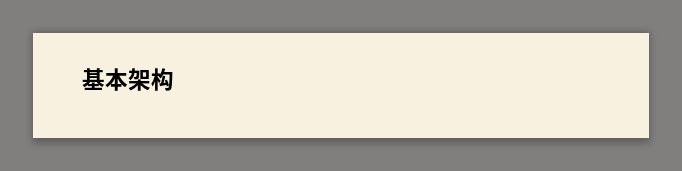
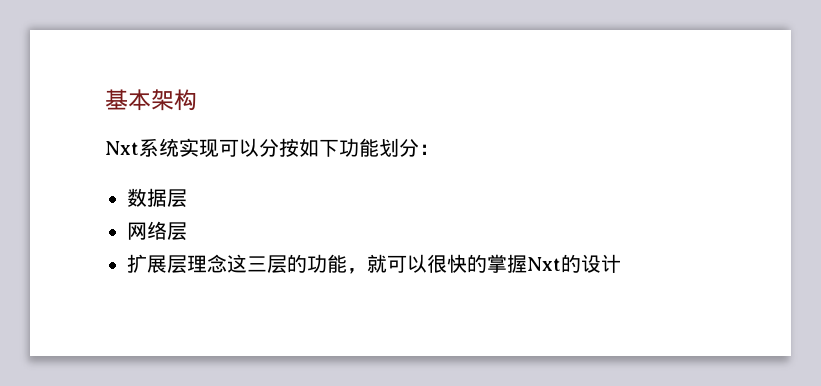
+ Nxt系统实现可以分按如下功能划分：
+ 数据层
+ 网络层
+ 扩展层理念这三层的功能，就可以很快的掌握Nxt的设计

